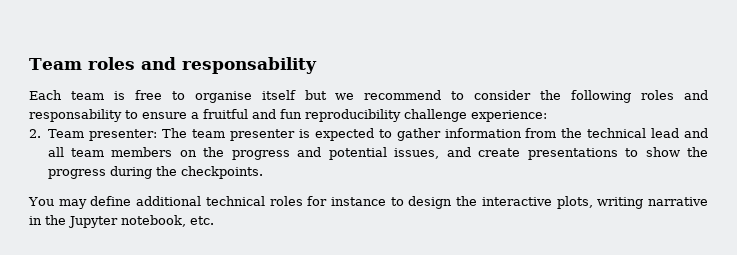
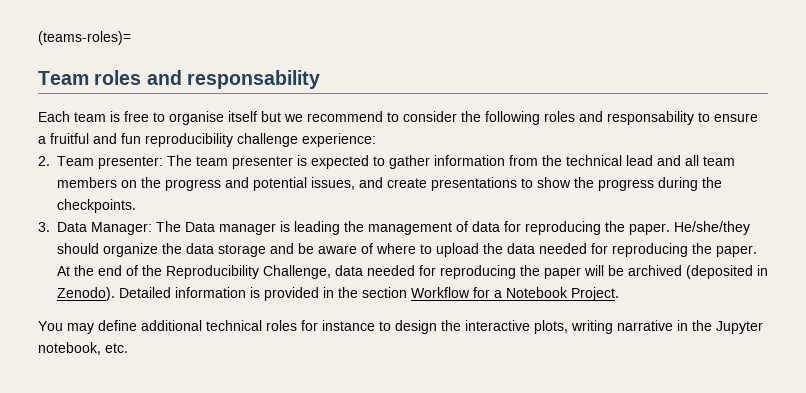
+ (teams-roles)=
+ 3. Data Manager: The Data manager is leading the management of data for reproducing the paper. He/she/they should organize the data storage and be aware of where to upload the data needed for reproducing the paper. At the end of the Reproducibility Challenge, data needed for reproducing the paper will be archived (deposited in Zenodo). Detailed information is provided in the section Workflow for a Notebook Project.

